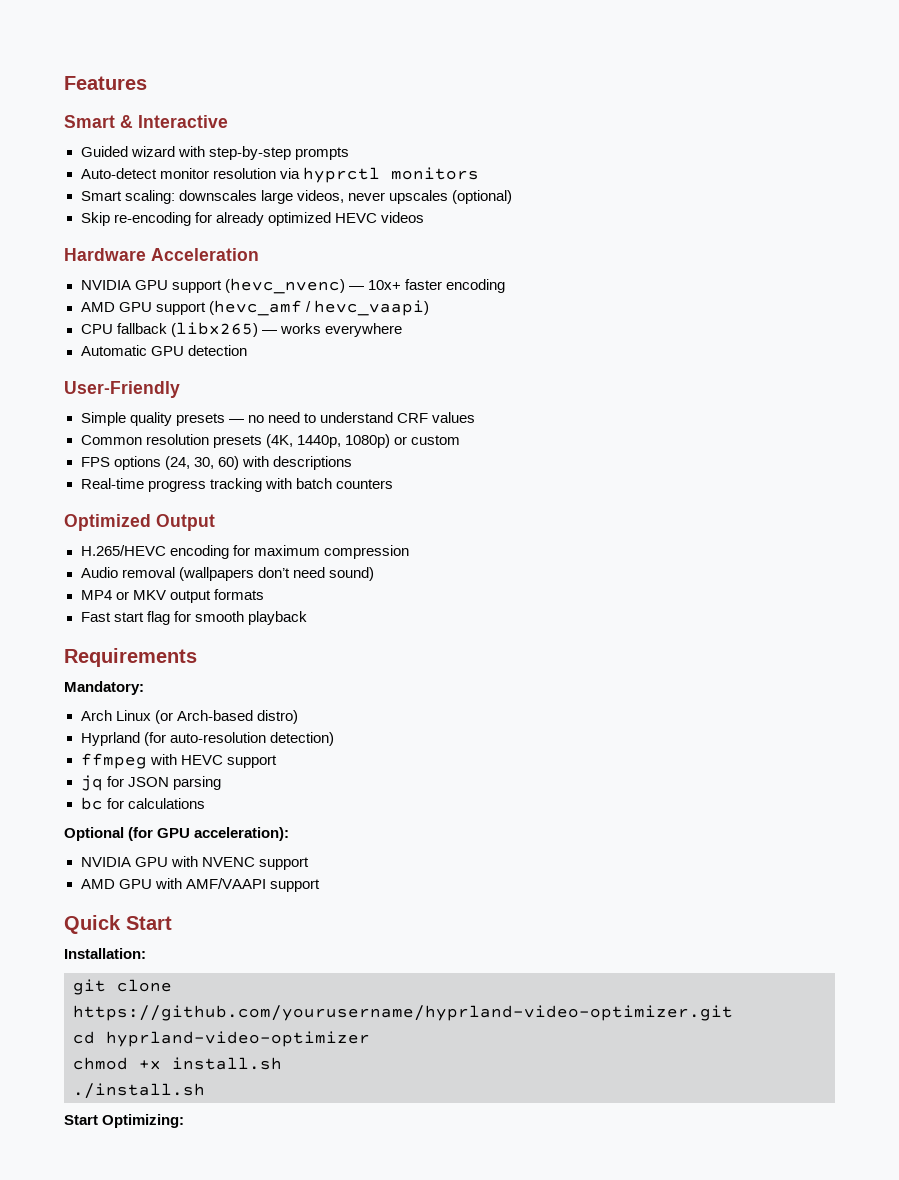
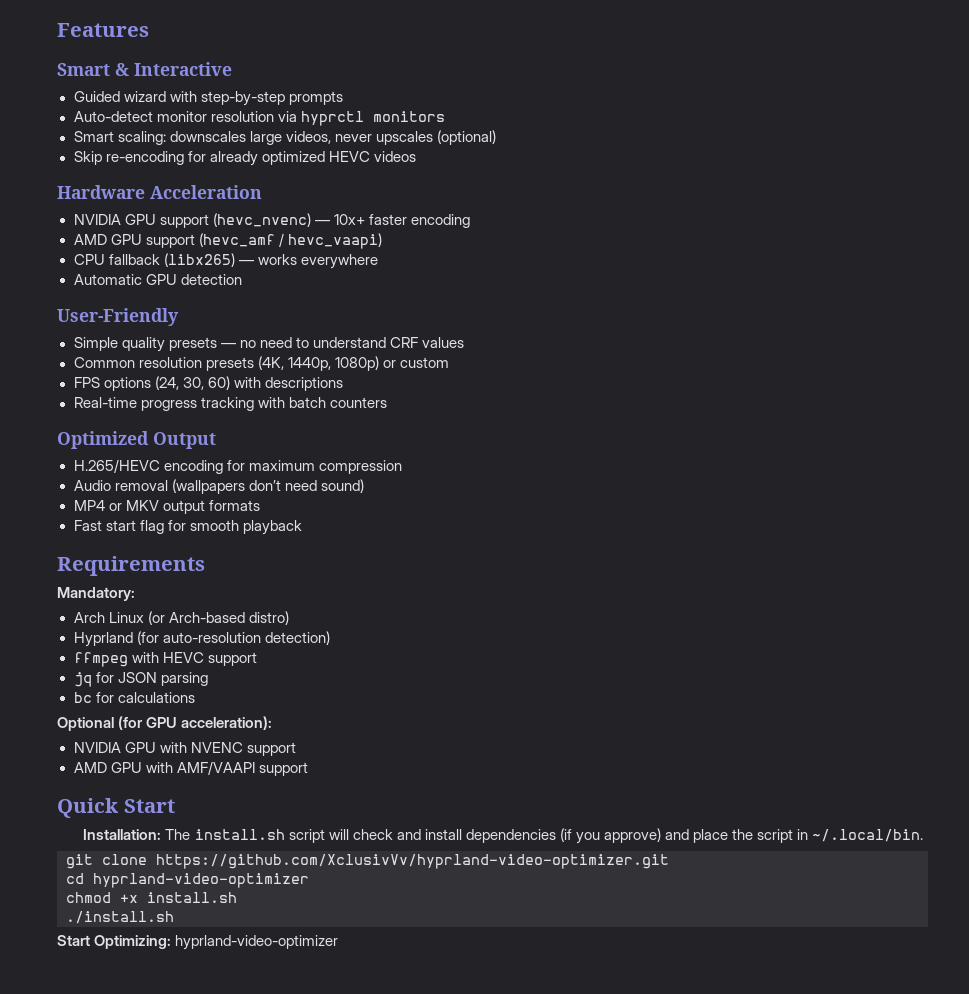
- Installation:
+ Installation: The install.sh script will check and install dependencies (if you approve) and place the script in ~/.local/bin.
- git clone https://github.com/yourusername/hyprland-video-optimizer.git
+ git clone https://github.com/XclusivVv/hyprland-video-optimizer.git
- Start Optimizing:
+ Start Optimizing: hyprland-video-optimizer

